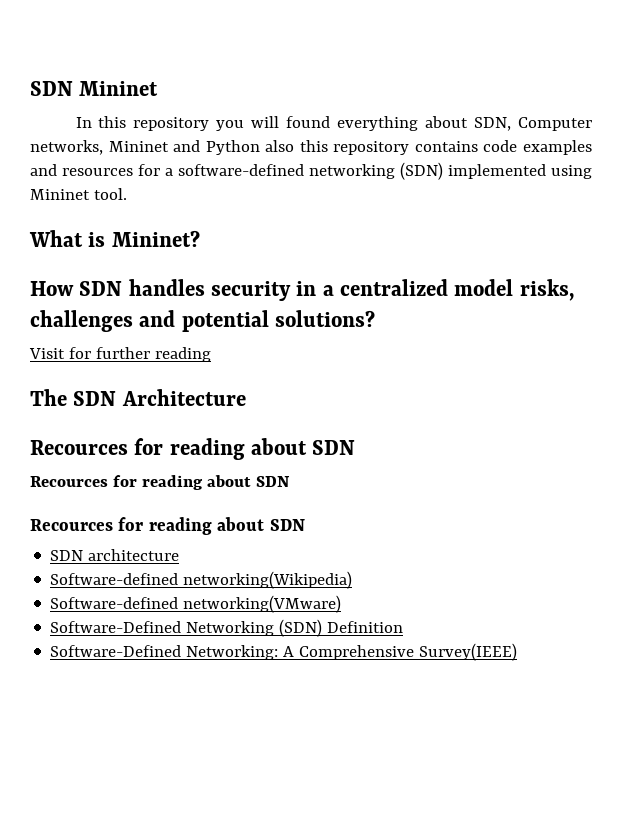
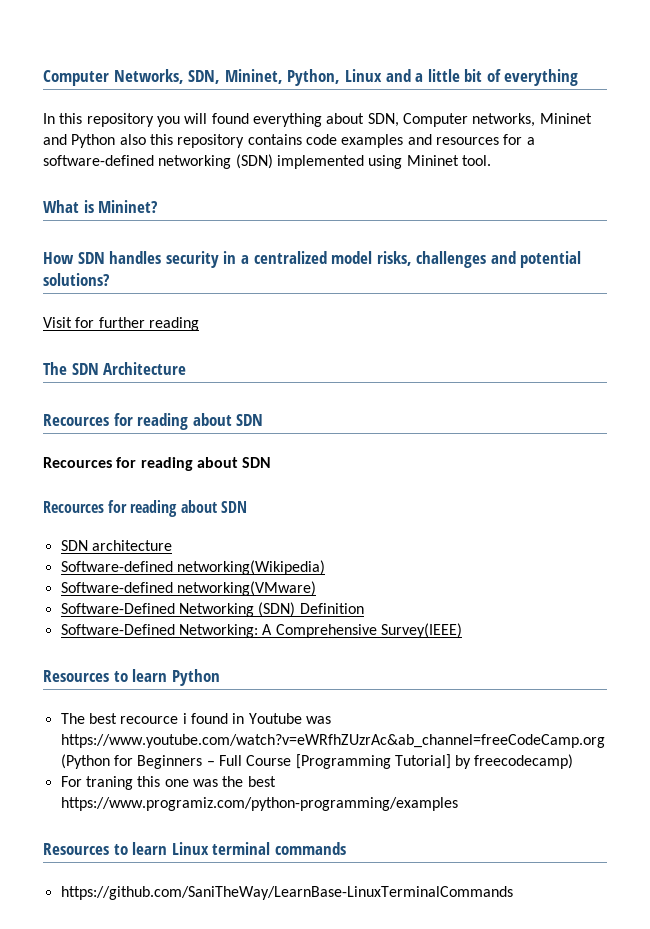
- SDN Mininet
+ Computer Networks, SDN, Mininet, Python, Linux and a little bit of everything
+ Resources to learn Python
+ The best recource i found in Youtube was https://www.youtube.com/watch?v=eWRfhZUzrAc&ab_channel=freeCodeCamp.org (Python for Beginners – Full Course [Programming Tutorial] by freecodecamp)
+ For traning this one was the best https://www.programiz.com/python-programming/examples
+ Resources to learn Linux terminal commands
+ https://github.com/SaniTheWay/LearnBase-LinuxTerminalCommands

